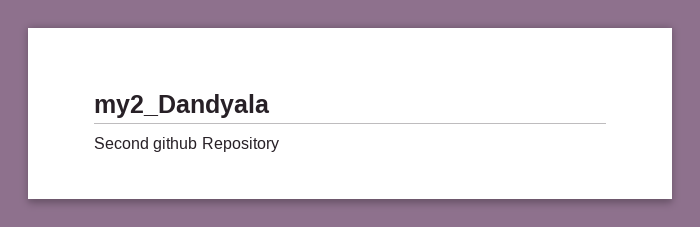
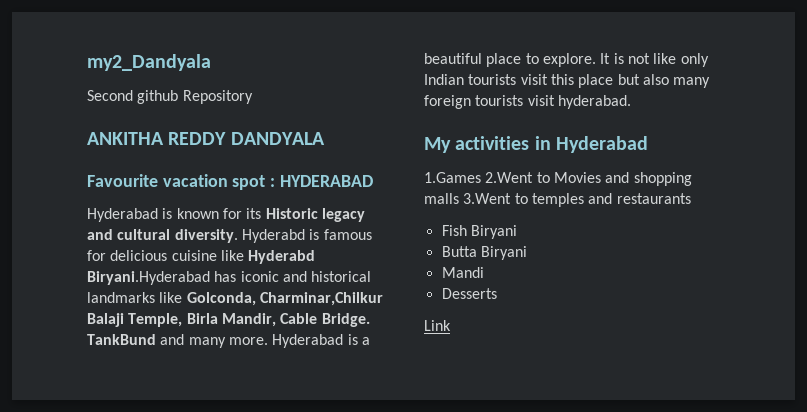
+ ANKITHA REDDY DANDYALA
+ Favourite vacation spot : HYDERABAD
+ Hyderabad is known for its Historic legacy and cultural diversity. Hyderabd is famous for delicious cuisine like Hyderabd Biryani.Hyderabad has iconic and historical landmarks like Golconda, Charminar,Chilkur Balaji Temple, Birla Mandir, Cable Bridge. TankBund and many more. Hyderabad is a beautiful place to explore. It is not like only Indian tourists visit this place but also many foreign tourists visit hyderabad.
+ My activities in Hyderabad
+ 1.Games 2.Went to Movies and shopping malls 3.Went to temples and restaurants
+ Fish Biryani
+ Butta Biryani
+ Mandi
+ Desserts
+ Link

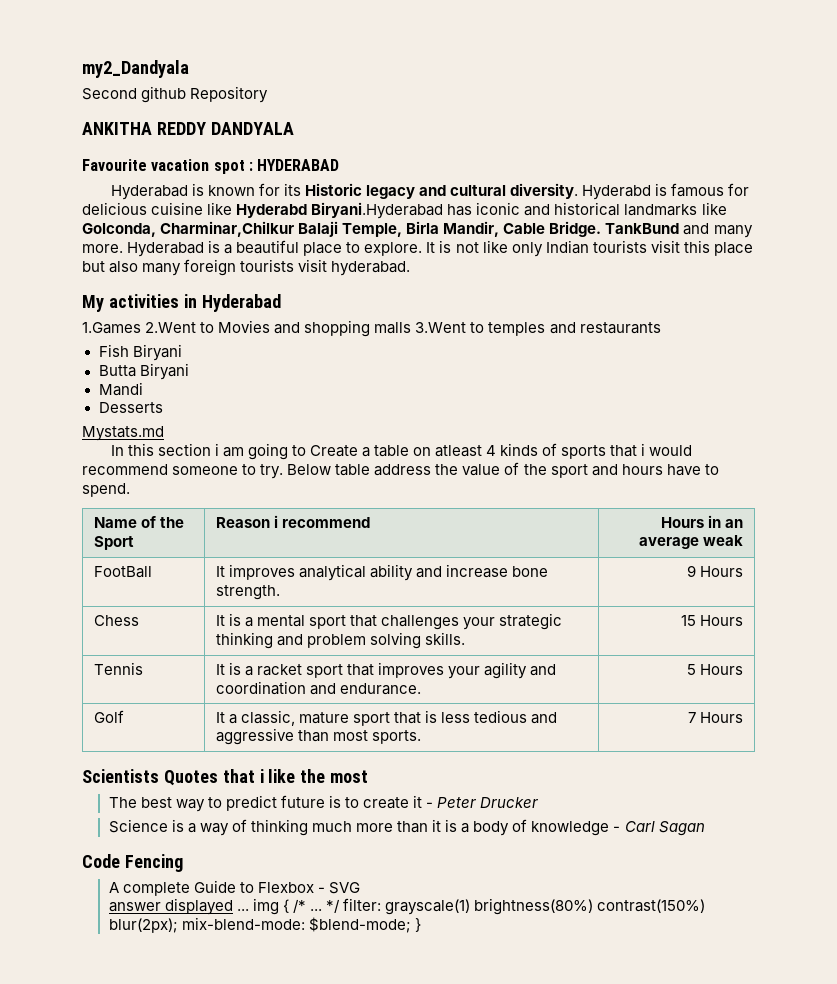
- Link
+ Mystats.md
+ In this section i am going to Create a table on atleast 4 kinds of sports that i would recommend someone to try. Below table address the value of the sport and hours have to spend.
+ Name of the Sport | Reason i recommend | Hours in an average weak
+ FootBall | It improves analytical ability and increase bone strength. | 9 Hours
+ Chess | It is a mental sport that challenges your strategic thinking and problem solving skills. | 15 Hours
+ Tennis | It is a racket sport that improves your agility and coordination and endurance. | 5 Hours
+ Golf | It a classic, mature sport that is less tedious and aggressive than most sports. | 7 Hours
+ Scientists Quotes that i like the most
+ The best way to predict future is to create it - Peter Drucker
+ Science is a way of thinking much more than it is a body of knowledge - Carl Sagan
+ Code Fencing
+ A complete Guide to Flexbox - SVG
+ answer displayed ... img { /* ... */ filter: grayscale(1) brightness(80%) contrast(150%) blur(2px); mix-blend-mode: $blend-mode; }

